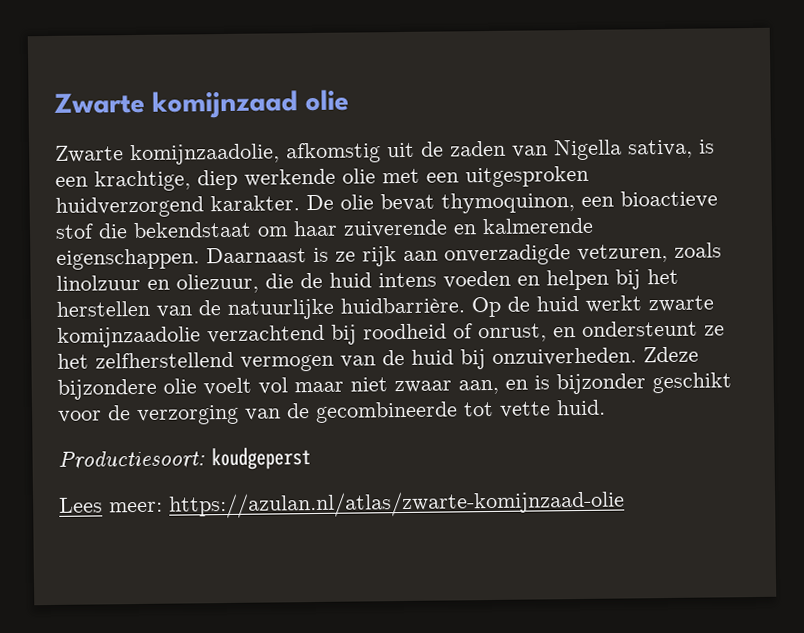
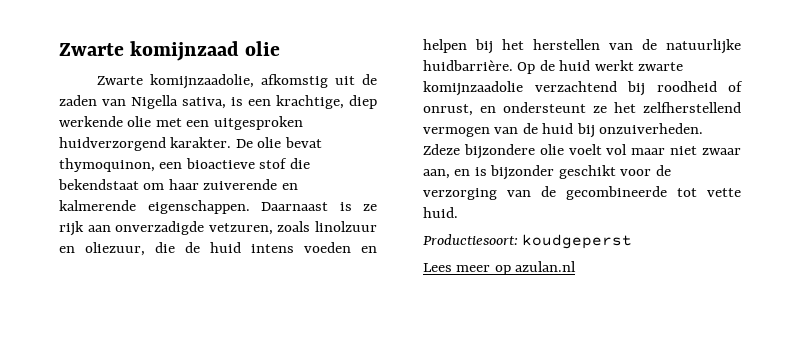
- Lees meer: https://azulan.nl/atlas/zwarte-komijnzaad-olie
+ Lees meer op azulan.nl

